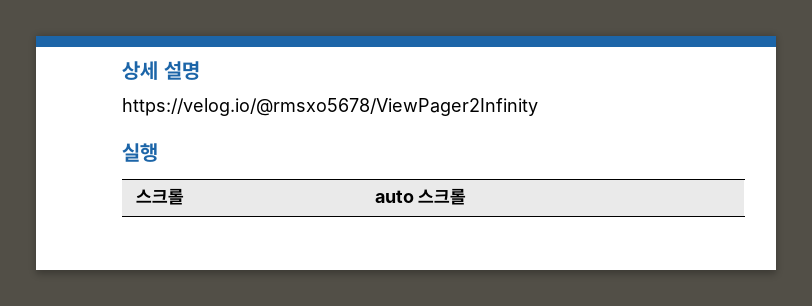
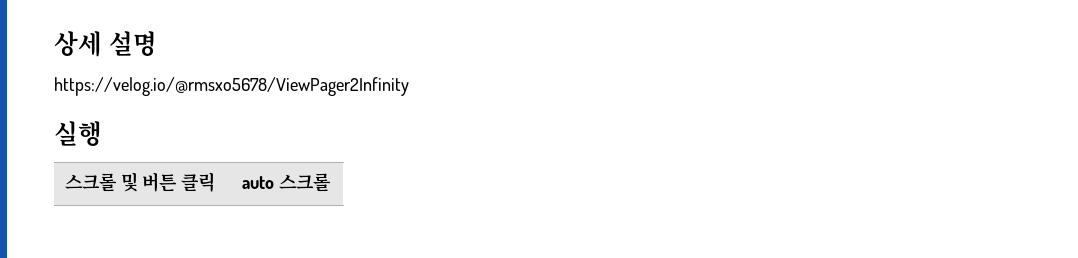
- 스크롤 | auto 스크롤
+ 스크롤 및 버튼 클릭 | auto 스크롤

